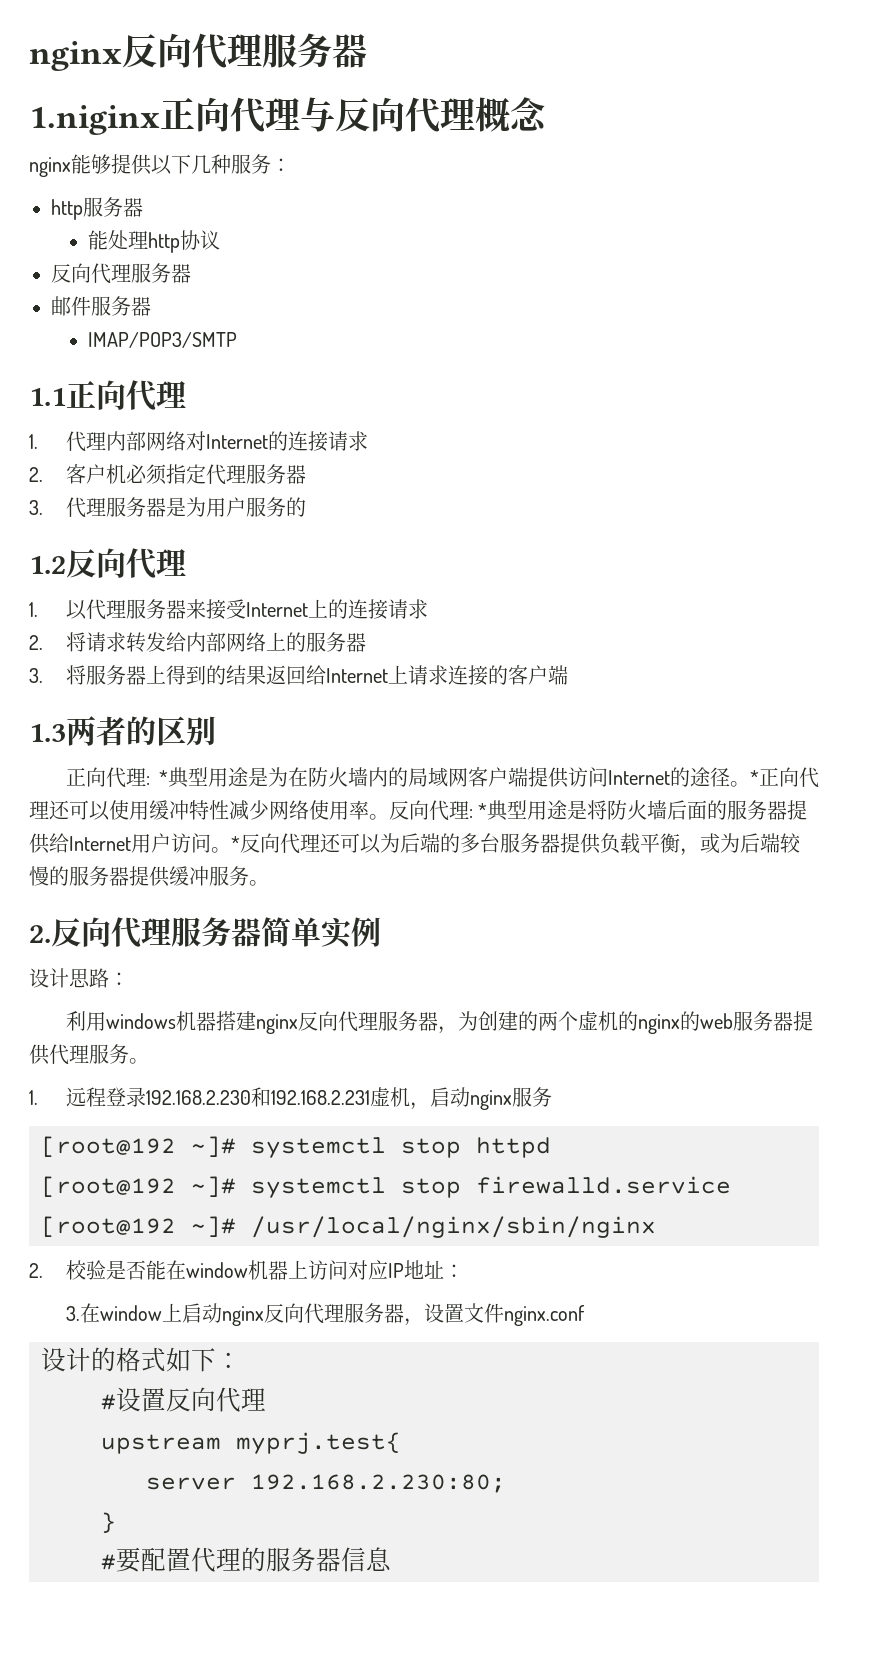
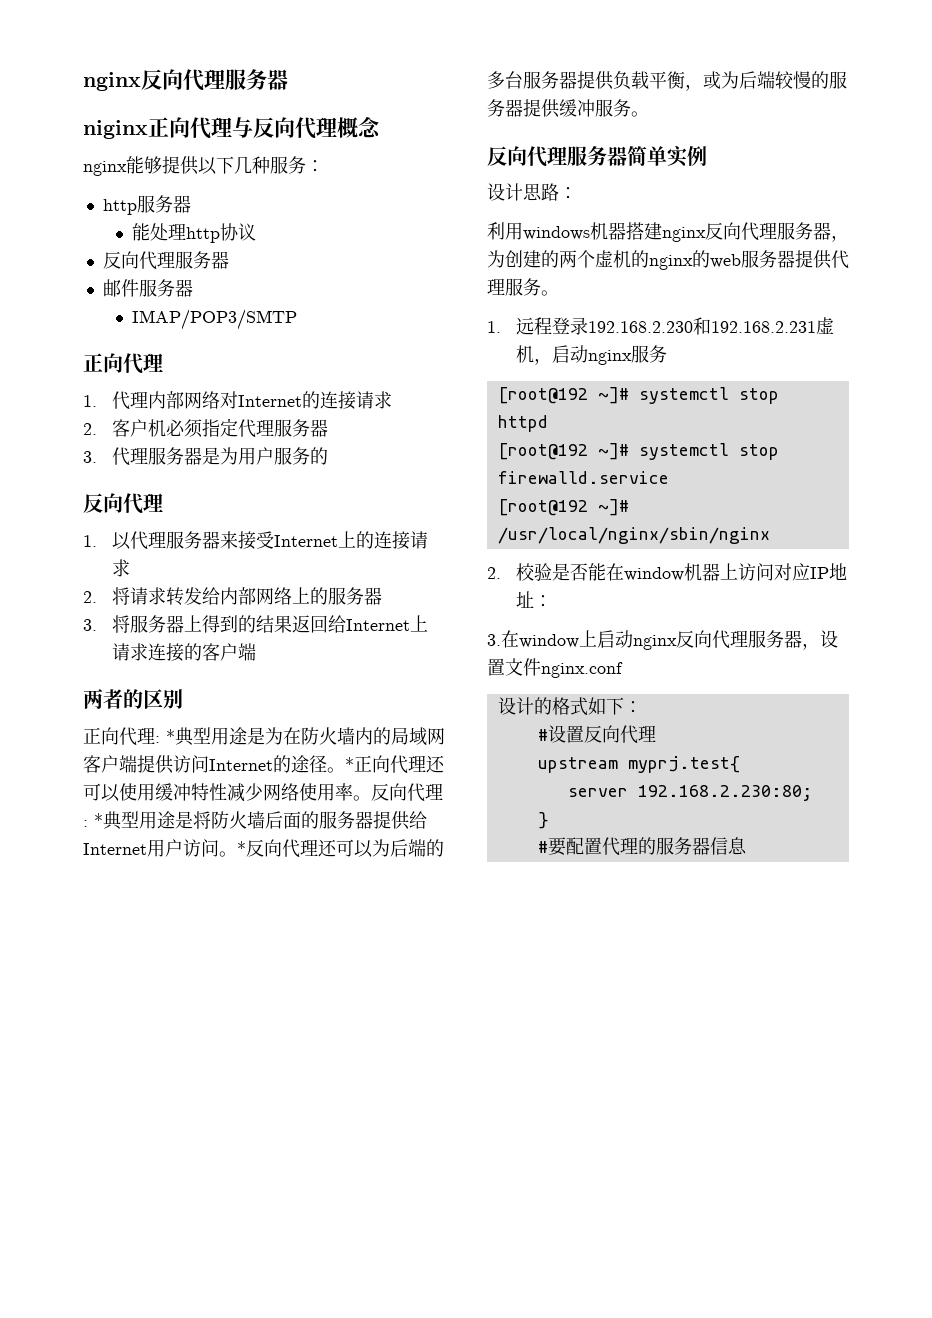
- 1.niginx正向代理与反向代理概念
+ niginx正向代理与反向代理概念
  IMAP/POP3/SMTP
- 1.1正向代理
+ 正向代理
  3.代理服务器是为用户服务的
- 1.2反向代理
+ 反向代理
- 1.3两者的区别
+ 两者的区别
- 2.反向代理服务器简单实例
+ 反向代理服务器简单实例

